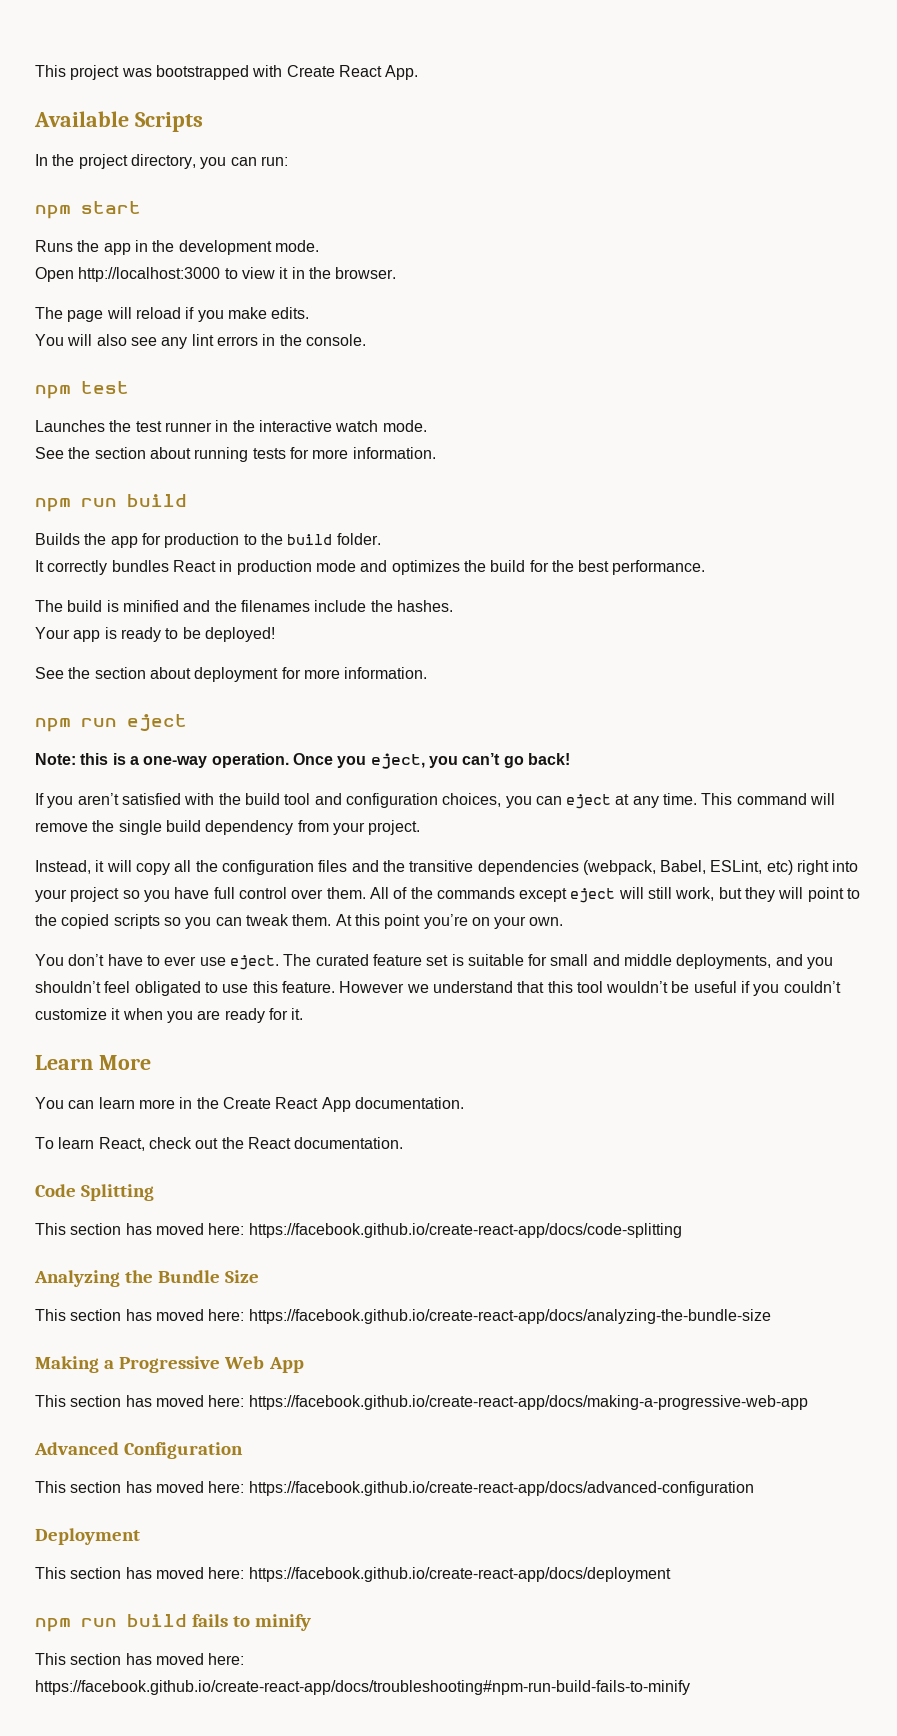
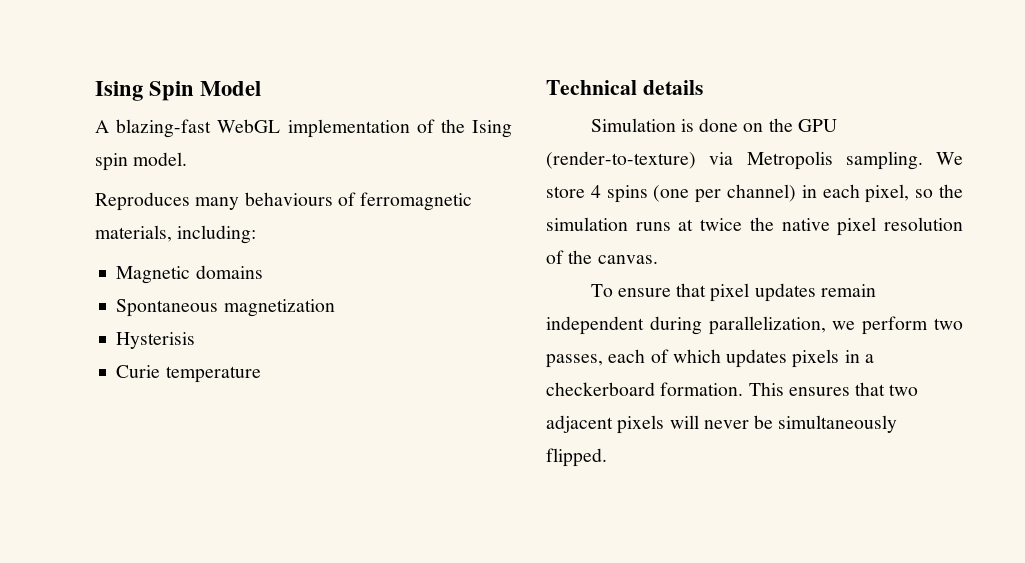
- This project was bootstrapped with Create React App.
- Available Scripts
- In the project directory, you can run:
- npm start
- Runs the app in the development mode.
- Open http://localhost:3000 to view it in the browser.
- The page will reload if you make edits.
- You will also see any lint errors in the console.
- npm test
- Launches the test runner in the interactive watch mode.
- See the section about running tests for more information.
- npm run build
- Builds the app for production to the build folder.
- It correctly bundles React in production mode and optimizes the build for the best performance.
- The build is minified and the filenames include the hashes.
- Your app is ready to be deployed!
- See the section about deployment for more information.
- npm run eject
- Note: this is a one-way operation. Once you eject, you can’t go back!
- If you aren’t satisfied with the build tool and configuration choices, you can eject at any time. This command will remove the single build dependency from your project.
- Instead, it will copy all the configuration files and the transitive dependencies (webpack, Babel, ESLint, etc) right into your project so you have full control over them. All of the commands except eject will still work, but they will point to the copied scripts so you can tweak them. At this point you’re on your own.
- You don’t have to ever use eject. The curated feature set is suitable for small and middle deployments, and you shouldn’t feel obligated to use this feature. However we understand that this tool wouldn’t be useful if you couldn’t customize it when you are ready for it.
- Learn More
- You can learn more in the Create React App documentation.
- To learn React, check out the React documentation.
- Code Splitting
- This section has moved here: https://facebook.github.io/create-react-app/docs/code-splitting
- Analyzing the Bundle Size
- This section has moved here: https://facebook.github.io/create-react-app/docs/analyzing-the-bundle-size
- Making a Progressive Web App
- This section has moved here: https://facebook.github.io/create-react-app/docs/making-a-progressive-web-app
- Advanced Configuration
- This section has moved here: https://facebook.github.io/create-react-app/docs/advanced-configuration
- Deployment
- This section has moved here: https://facebook.github.io/create-react-app/docs/deployment
- npm run build fails to minify
- This section has moved here: https://facebook.github.io/create-react-app/docs/troubleshooting#npm-run-build-fails-to-minify
+ Ising Spin Model
+ A blazing-fast WebGL implementation of the Ising spin model.
+ Reproduces many behaviours of ferromagnetic materials, including:
+ Magnetic domains
+ Spontaneous magnetization
+ Hysterisis
+ Curie temperature
+ Technical details
+ Simulation is done on the GPU (render-to-texture) via Metropolis sampling. We store 4 spins (one per channel) in each pixel, so the simulation runs at twice the native pixel resolution of the canvas.
+ To ensure that pixel updates remain independent during parallelization, we perform two passes, each of which updates pixels in a checkerboard formation. This ensures that two adjacent pixels will never be simultaneously flipped.

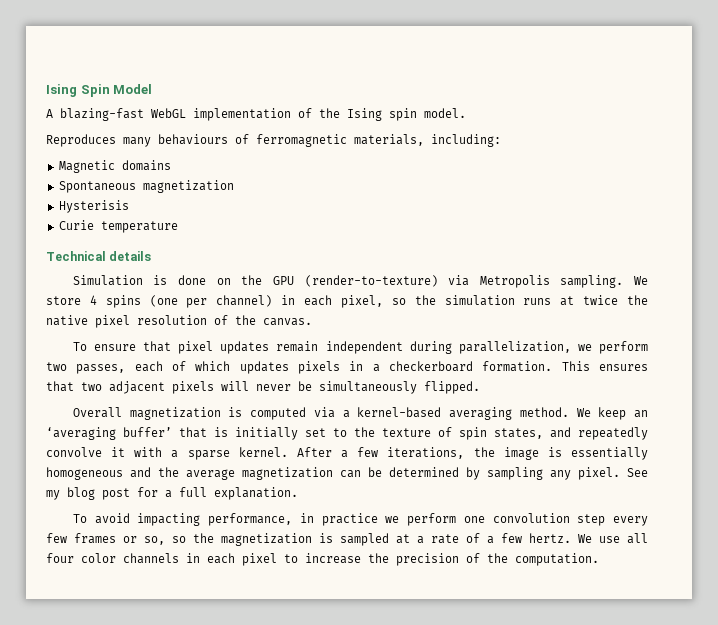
+ Overall magnetization is computed via a kernel-based averaging method. We keep an ‘averaging buffer’ that is initially set to the texture of spin states, and repeatedly convolve it with a sparse kernel. After a few iterations, the image is essentially homogeneous and the average magnetization can be determined by sampling any pixel. See my blog post for a full explanation.
+ To avoid impacting performance, in practice we perform one convolution step every few frames or so, so the magnetization is sampled at a rate of a few hertz. We use all four color channels in each pixel to increase the precision of the computation.

